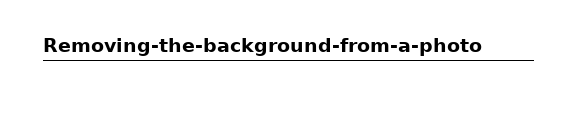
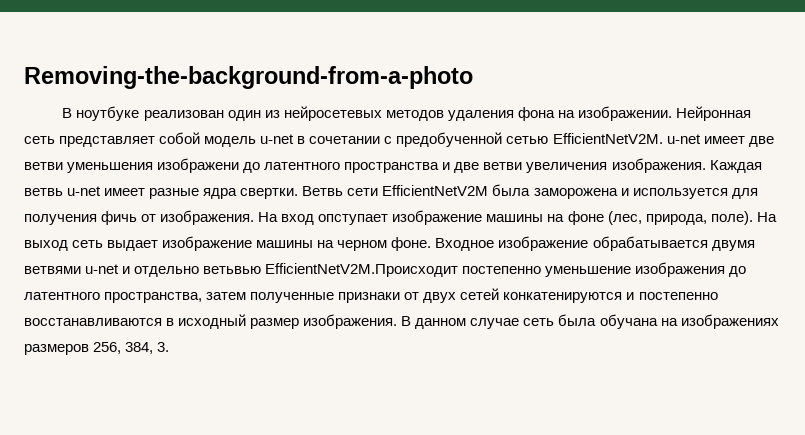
+ В ноутбуке реализован один из нейросетевых методов удаления фона на изображении. Нейронная сеть представляет собой модель u-net в сочетании с предобученной сетью EfficientNetV2M. u-net имеет две ветви уменьшения изображени до латентного пространства и две ветви увеличения изображения. Каждая ветвь u-net имеет разные ядра свертки. Ветвь сети EfficientNetV2M была заморожена и используется для получения фичь от изображения. На вход опступает изображение машины на фоне (лес, природа, поле). На выход сеть выдает изображение машины на черном фоне. Входное изображение обрабатывается двумя ветвями u-net и отдельно ветьвью EfficientNetV2M.Происходит постепенно уменьшение изображения до латентного пространства, затем полученные признаки от двух сетей конкатенируются и постепенно восстанавливаются в исходный размер изображения. В данном случае сеть была обучана на изображениях размеров 256, 384, 3.

